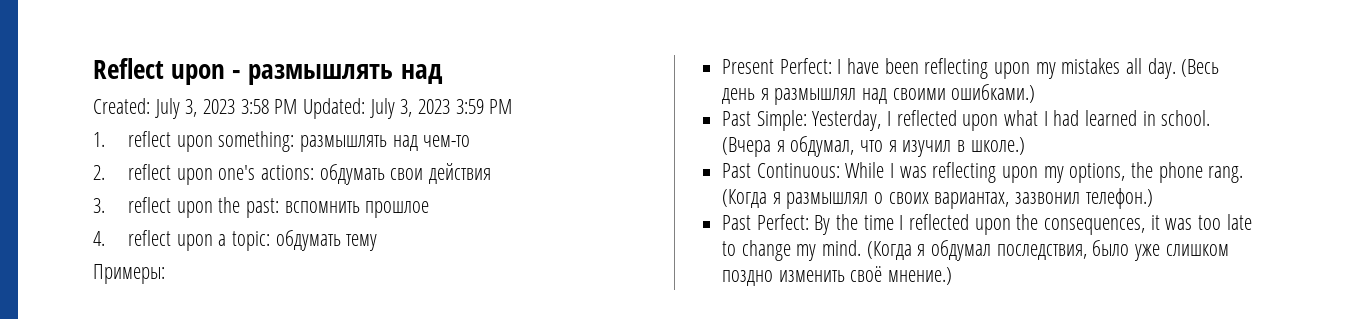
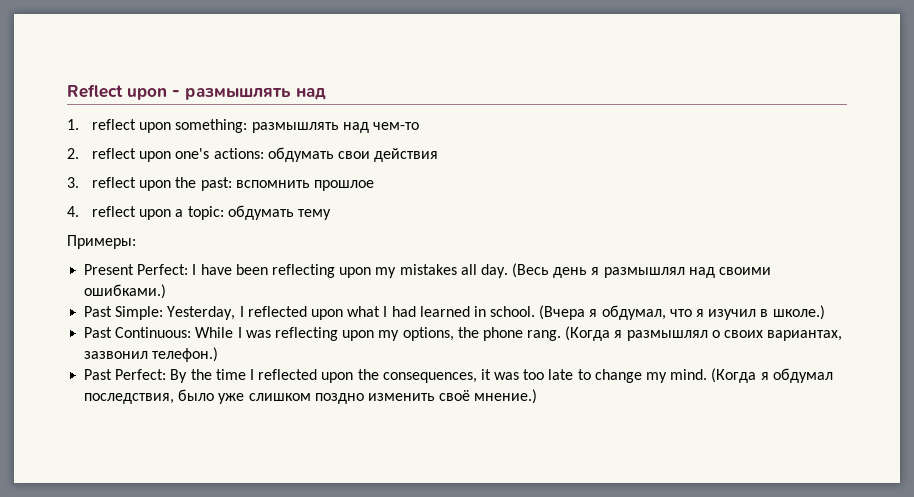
- Created: July 3, 2023 3:58 PM Updated: July 3, 2023 3:59 PM

